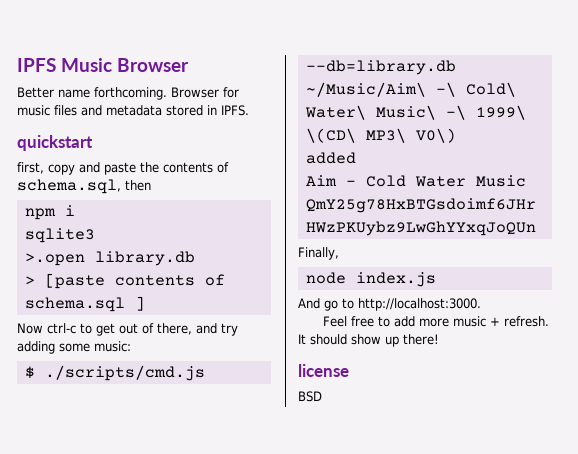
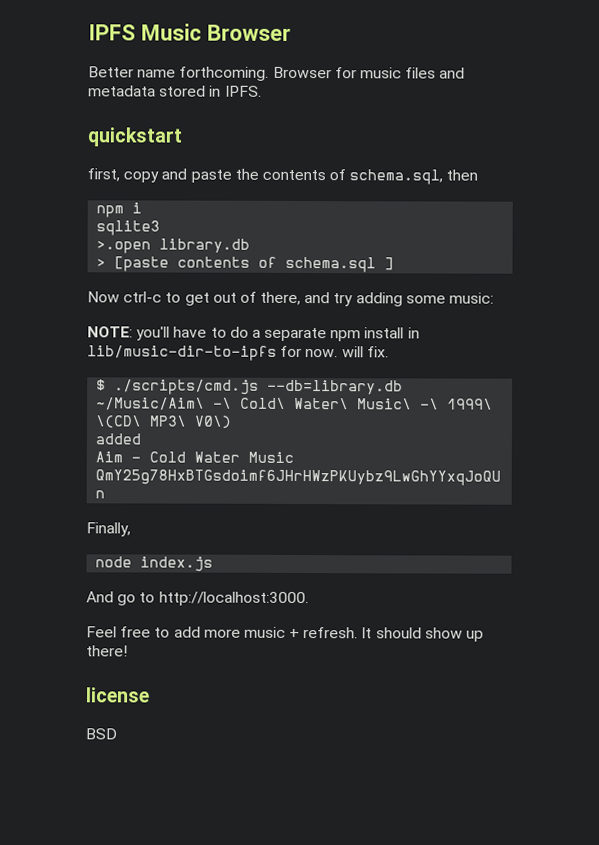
+ NOTE: you'll have to do a separate npm install in lib/music-dir-to-ipfs for now. will fix.

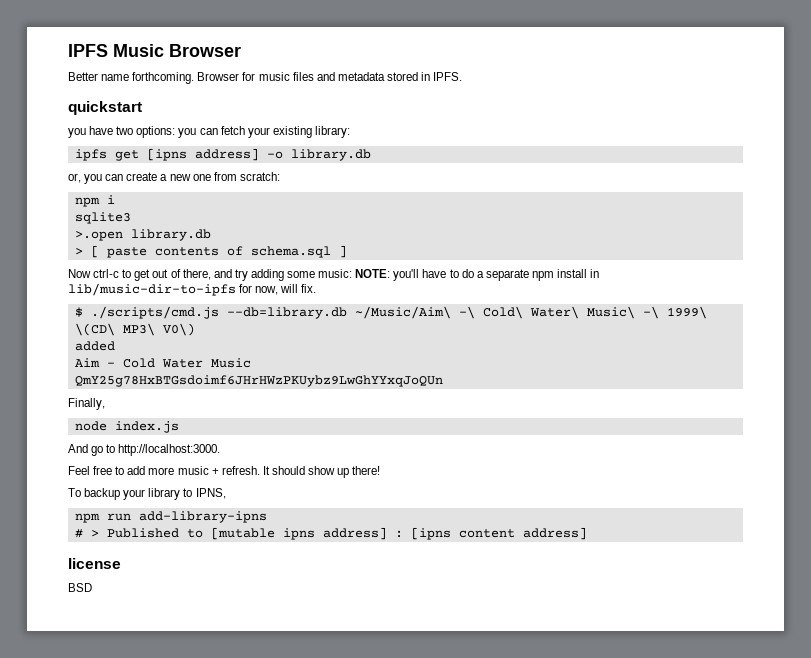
- first, copy and paste the contents of schema.sql, then
+ you have two options: you can fetch your existing library:
+ ipfs get [ipns address] -o library.db
+ or, you can create a new one from scratch:
- > [paste contents of schema.sql ]
+ > [ paste contents of schema.sql ]
- Now ctrl-c to get out of there, and try adding some music:
- NOTE: you'll have to do a separate npm install in lib/music-dir-to-ipfs for now. will fix.
+ Now ctrl-c to get out of there, and try adding some music: NOTE: you'll have to do a separate npm install in lib/music-dir-to-ipfs for now, will fix.
+ To backup your library to IPNS,
+ npm run add-library-ipns
+ # > Published to [mutable ipns address] : [ipns content address]

